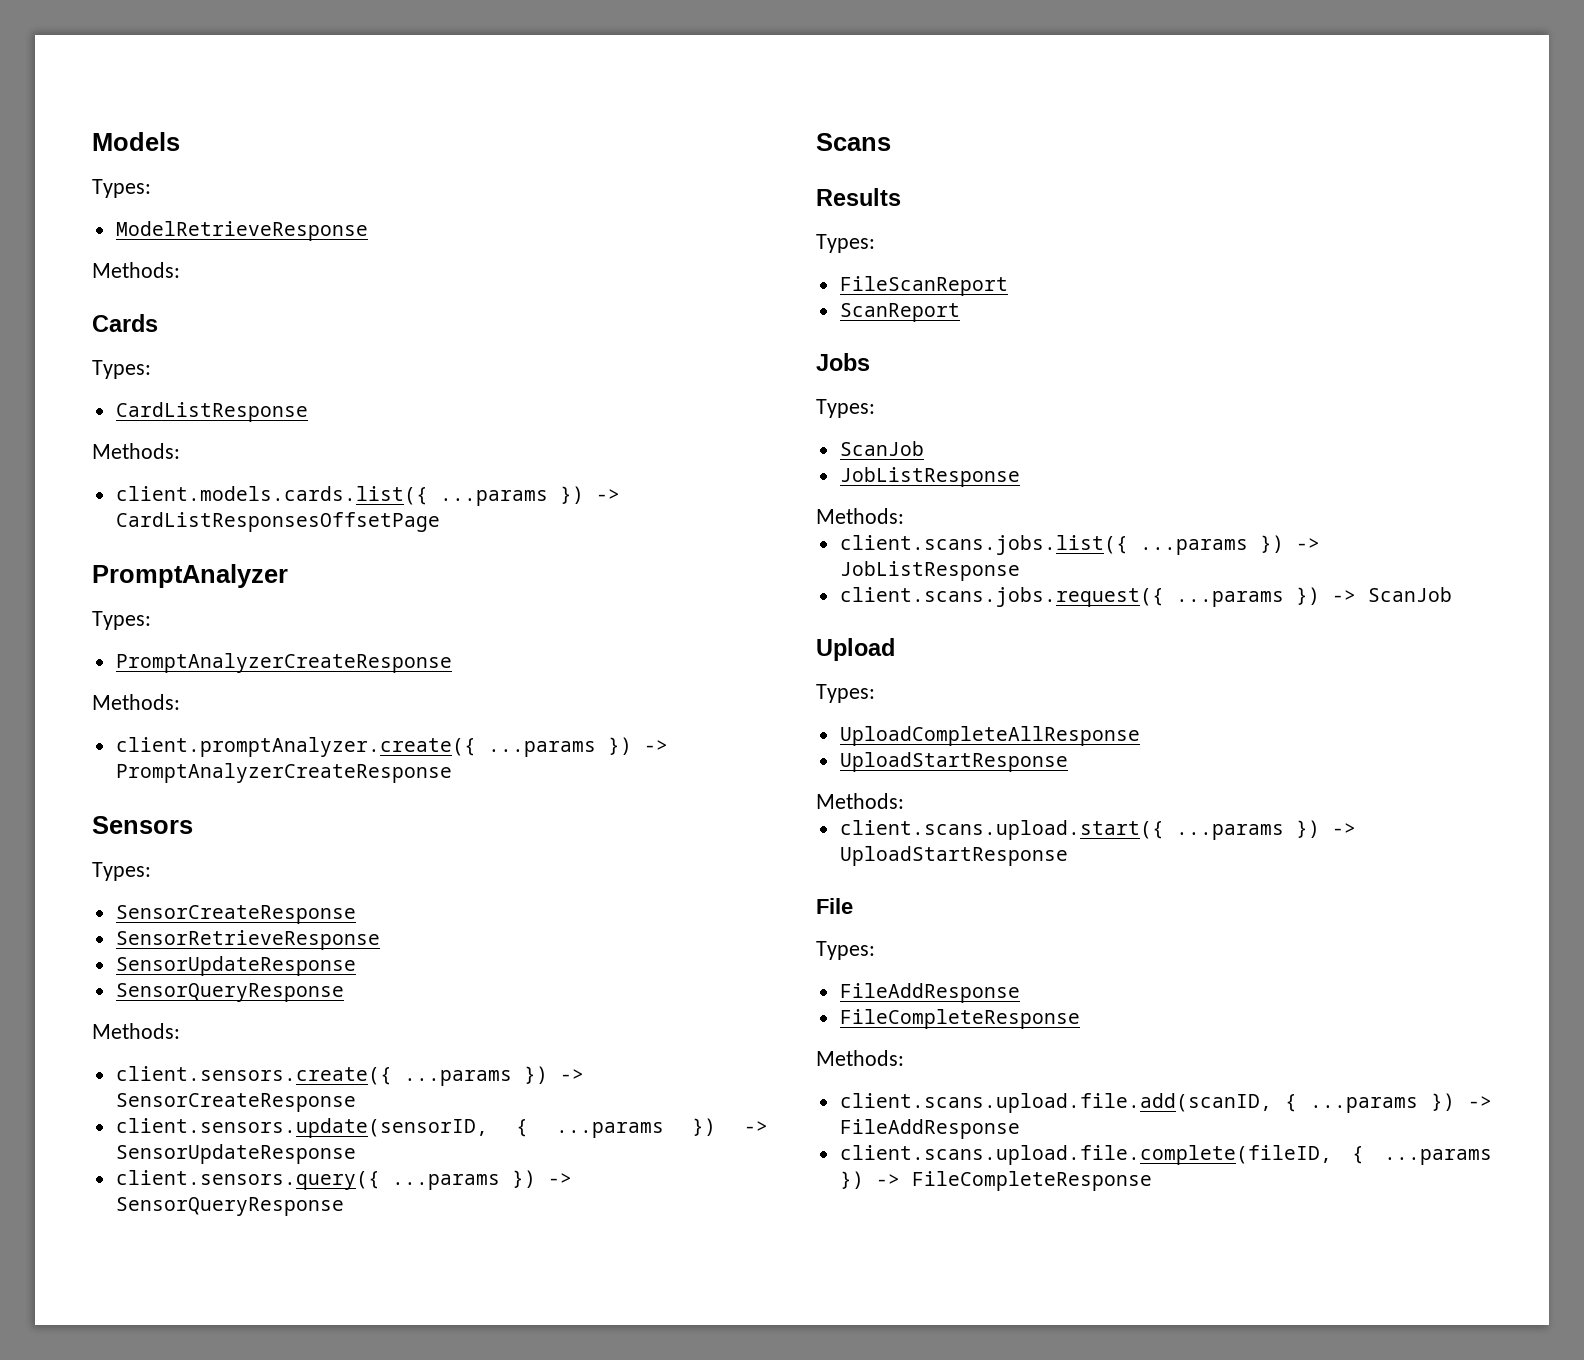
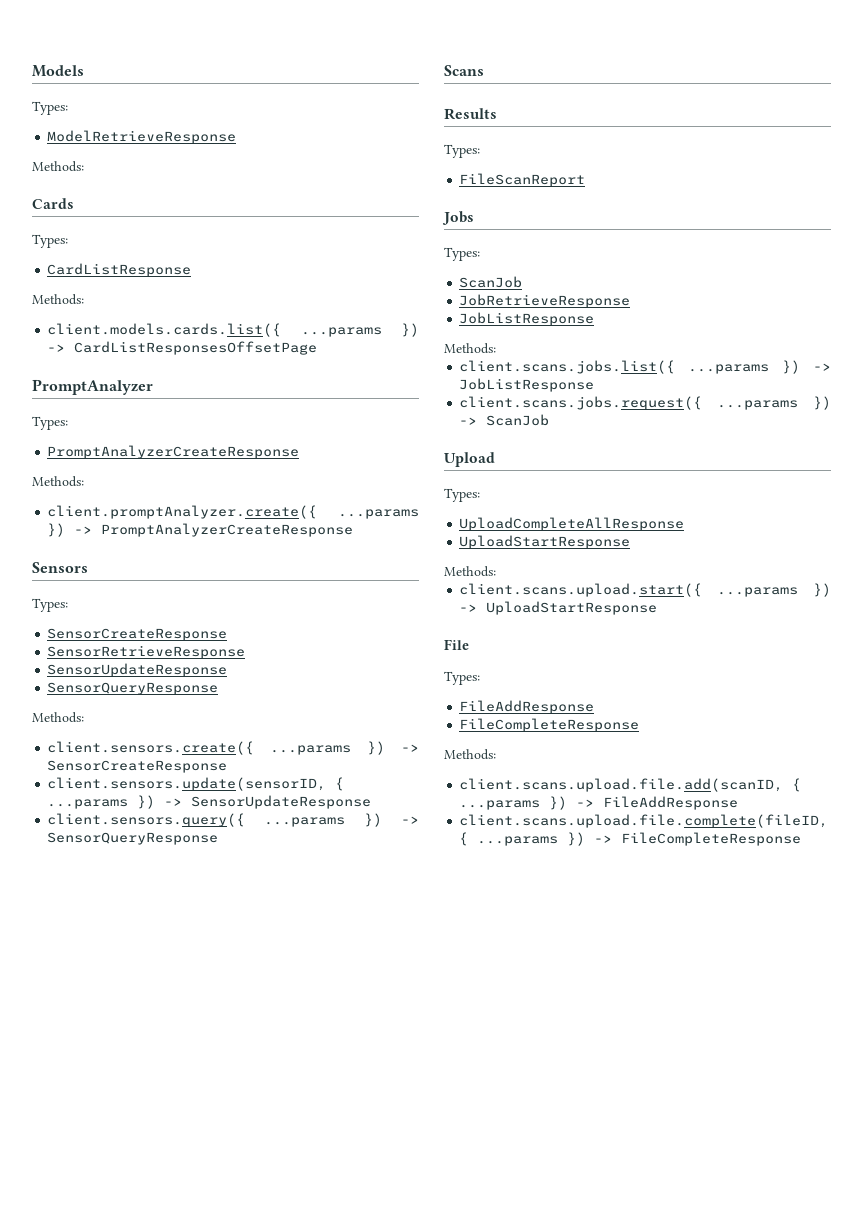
- ScanReport
+ JobRetrieveResponse

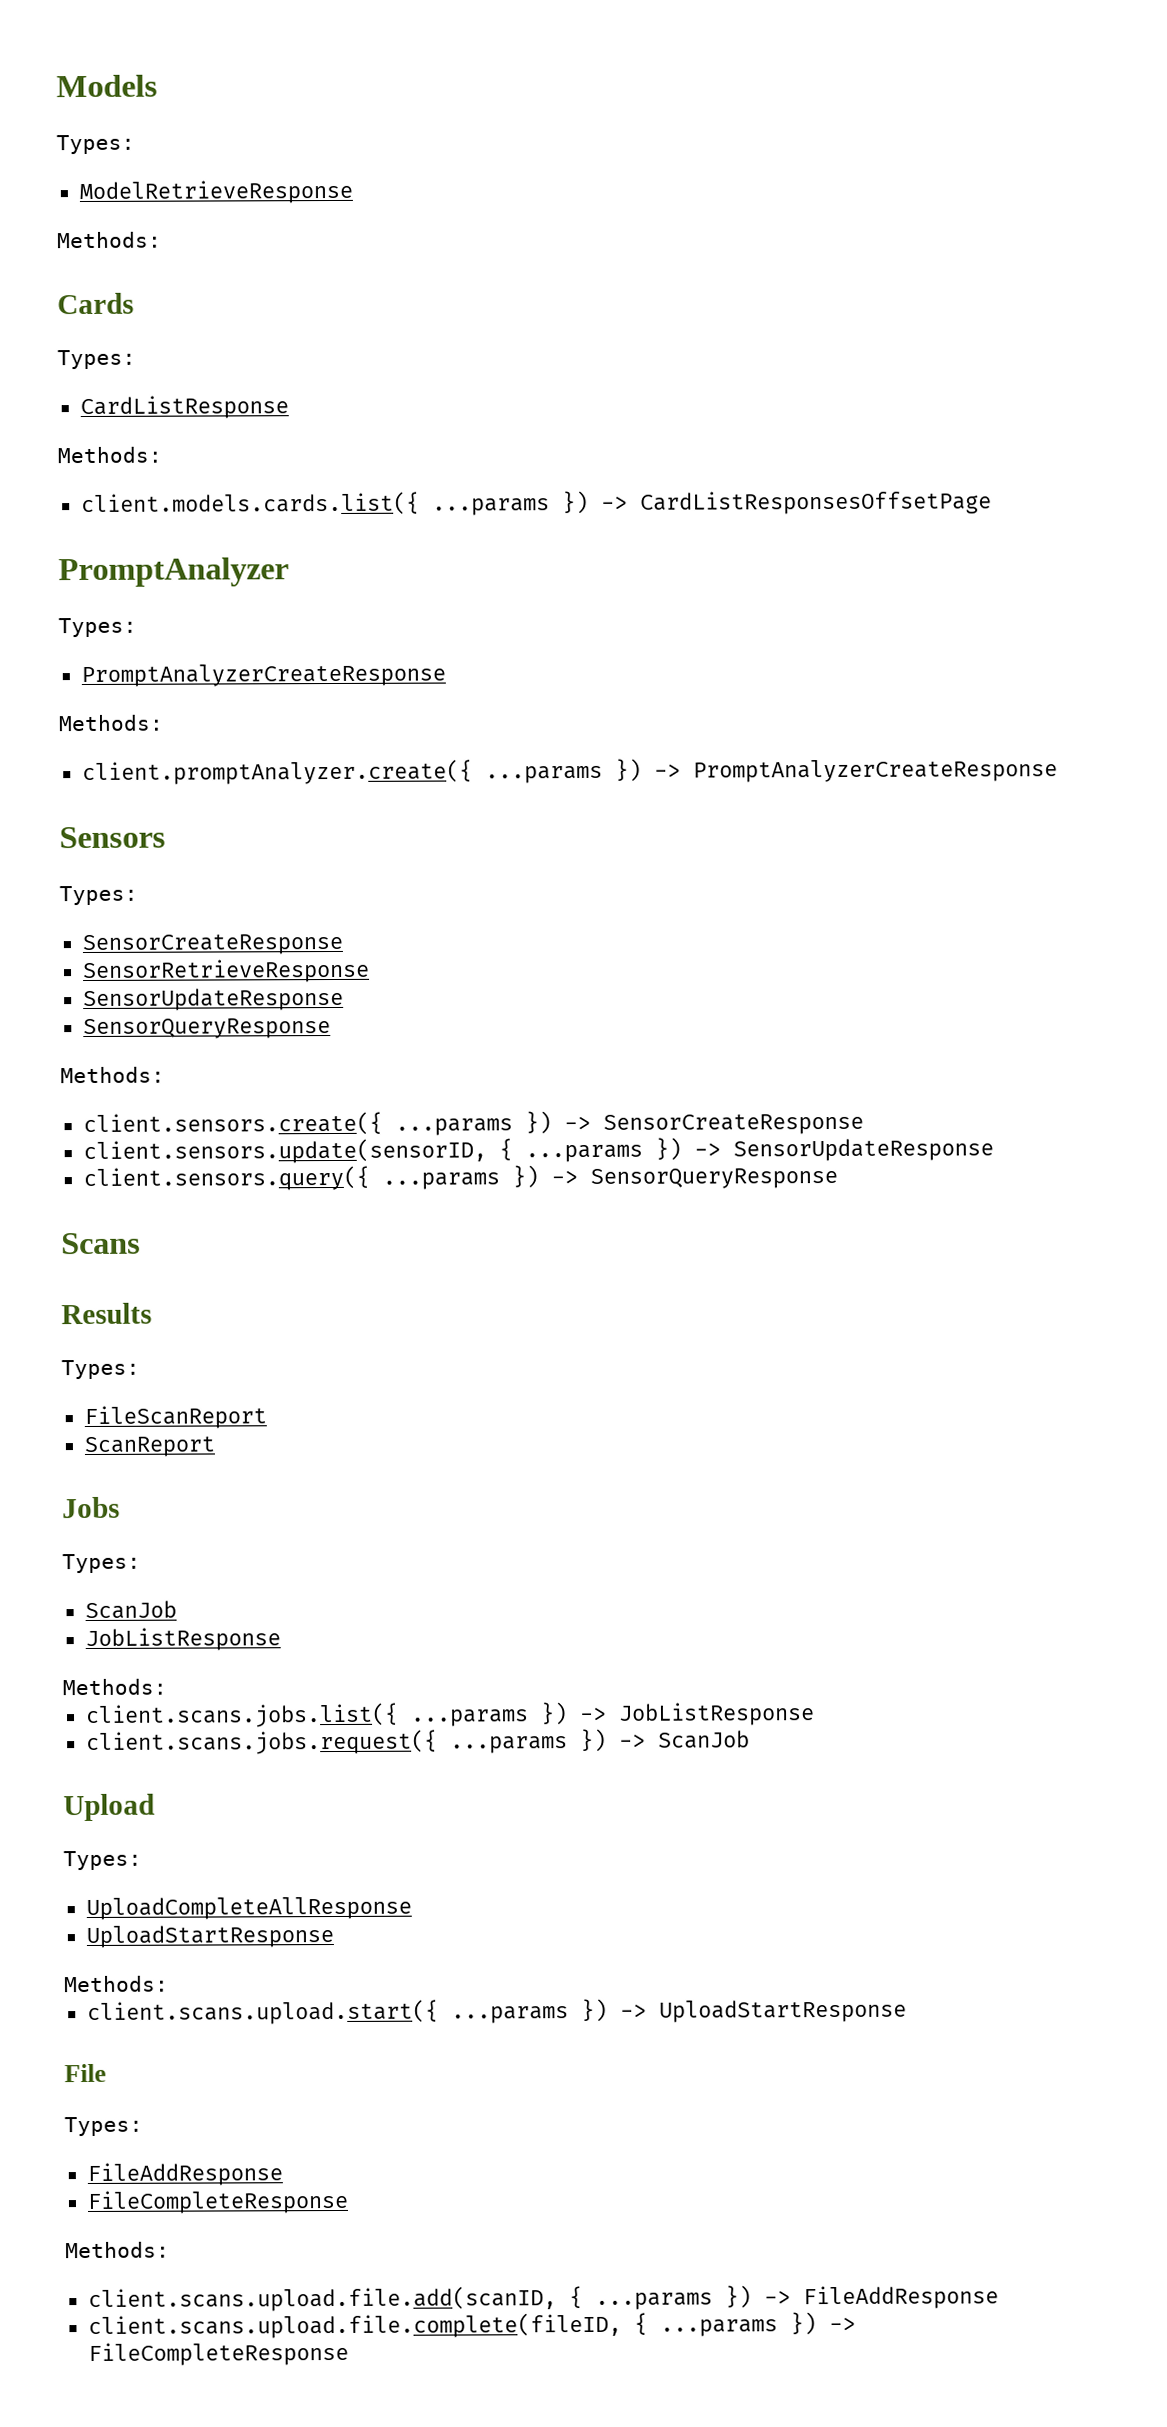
+ ScanReport
- JobRetrieveResponse

